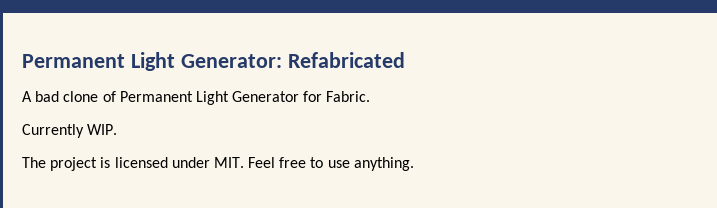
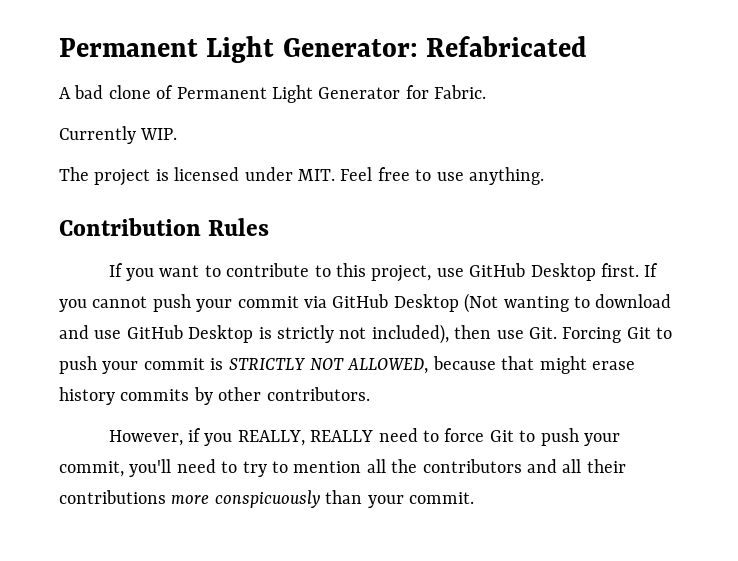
+ Contribution Rules
+ If you want to contribute to this project, use GitHub Desktop first. If you cannot push your commit via GitHub Desktop (Not wanting to download and use GitHub Desktop is strictly not included), then use Git. Forcing Git to push your commit is STRICTLY NOT ALLOWED, because that might erase history commits by other contributors.
+ However, if you REALLY, REALLY need to force Git to push your commit, you'll need to try to mention all the contributors and all their contributions more conspicuously than your commit.

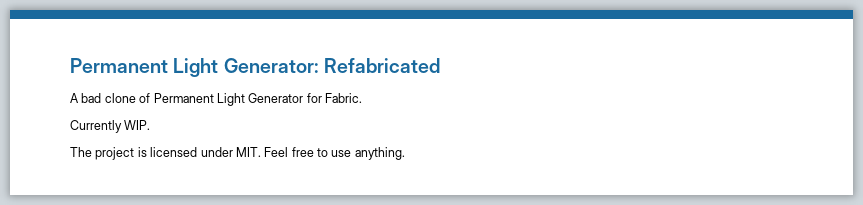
- Contribution Rules
- If you want to contribute to this project, use GitHub Desktop first. If you cannot push your commit via GitHub Desktop (Not wanting to download and use GitHub Desktop is strictly not included), then use Git. Forcing Git to push your commit is STRICTLY NOT ALLOWED, because that might erase history commits by other contributors.
- However, if you REALLY, REALLY need to force Git to push your commit, you'll need to try to mention all the contributors and all their contributions more conspicuously than your commit.

